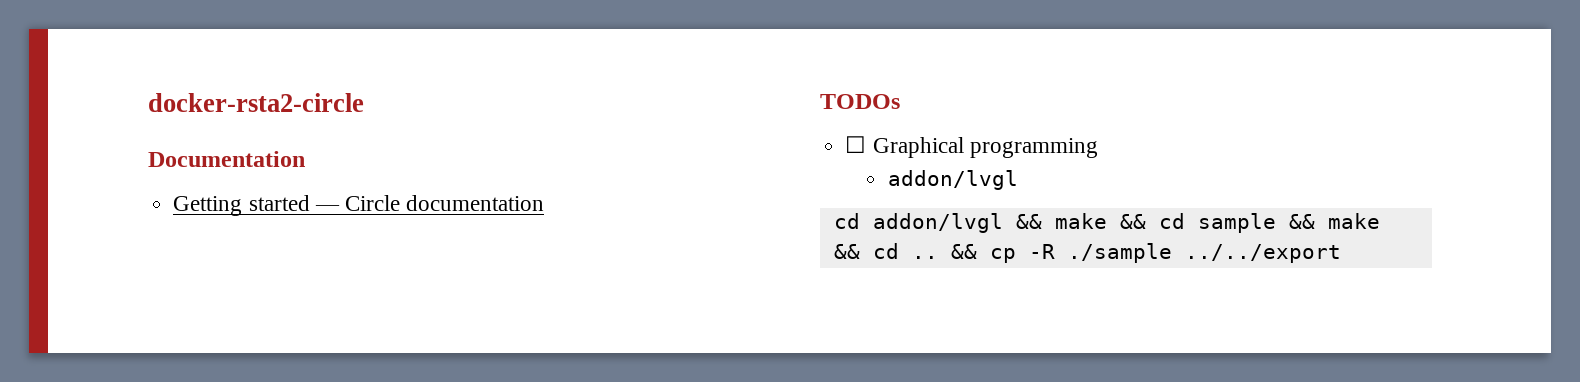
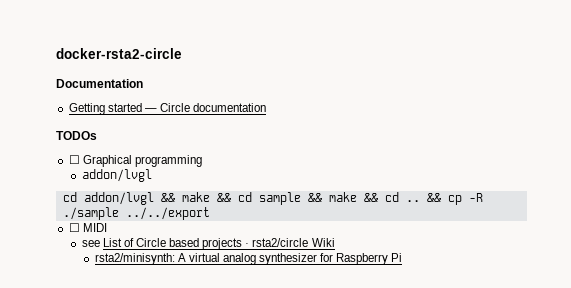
+ ☐ MIDI
+ see List of Circle based projects · rsta2/circle Wiki
+ rsta2/minisynth: A virtual analog synthesizer for Raspberry Pi

